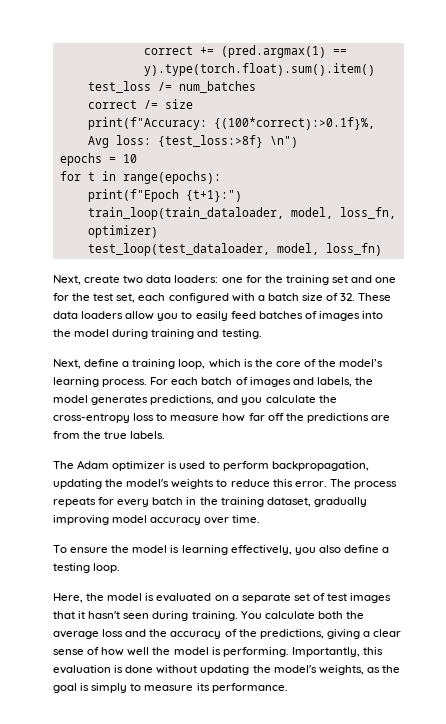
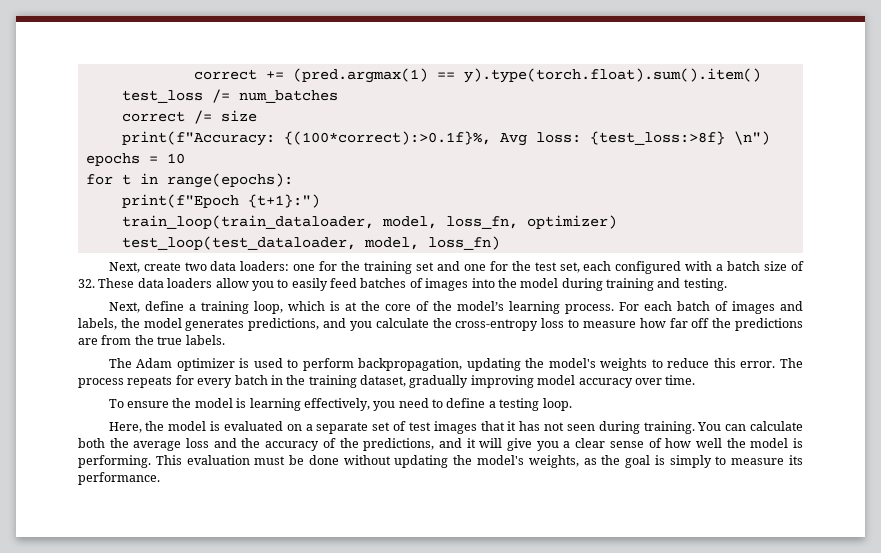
- Next, define a training loop, which is the core of the model’s learning process.
+ Next, define a training loop, which is at the core of the model’s learning process.
- To ensure the model is learning effectively, you also define a testing loop.
+ To ensure the model is learning effectively, you need to define a testing loop.
- Here, the model is evaluated on a separate set of test images that it hasn't seen during training.
+ Here, the model is evaluated on a separate set of test images that it has not seen during training.
- You calculate both the average loss and the accuracy of the predictions, giving a clear sense of how well the model is performing.
+ You can calculate both the average loss and the accuracy of the predictions, and it will give you a clear sense of how well the model is performing.
- Importantly, this evaluation is done without updating the model's weights, as the goal is simply to measure its performance.
+ This evaluation must be done without updating the model's weights, as the goal is simply to measure its performance.

